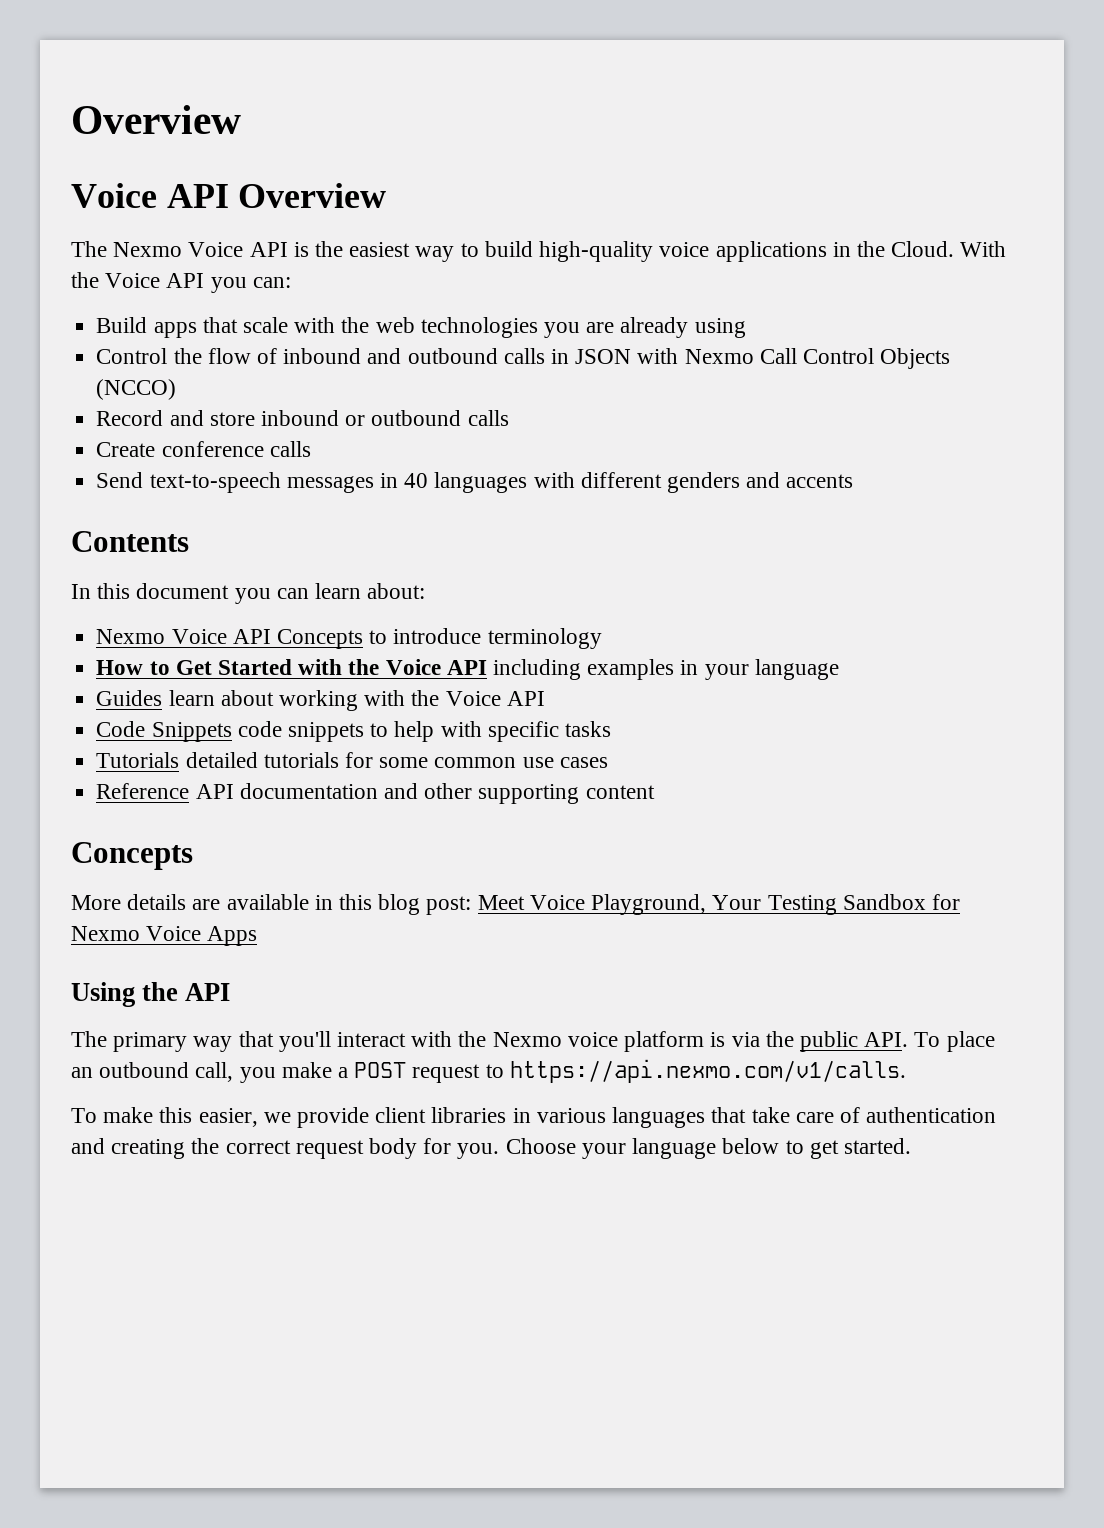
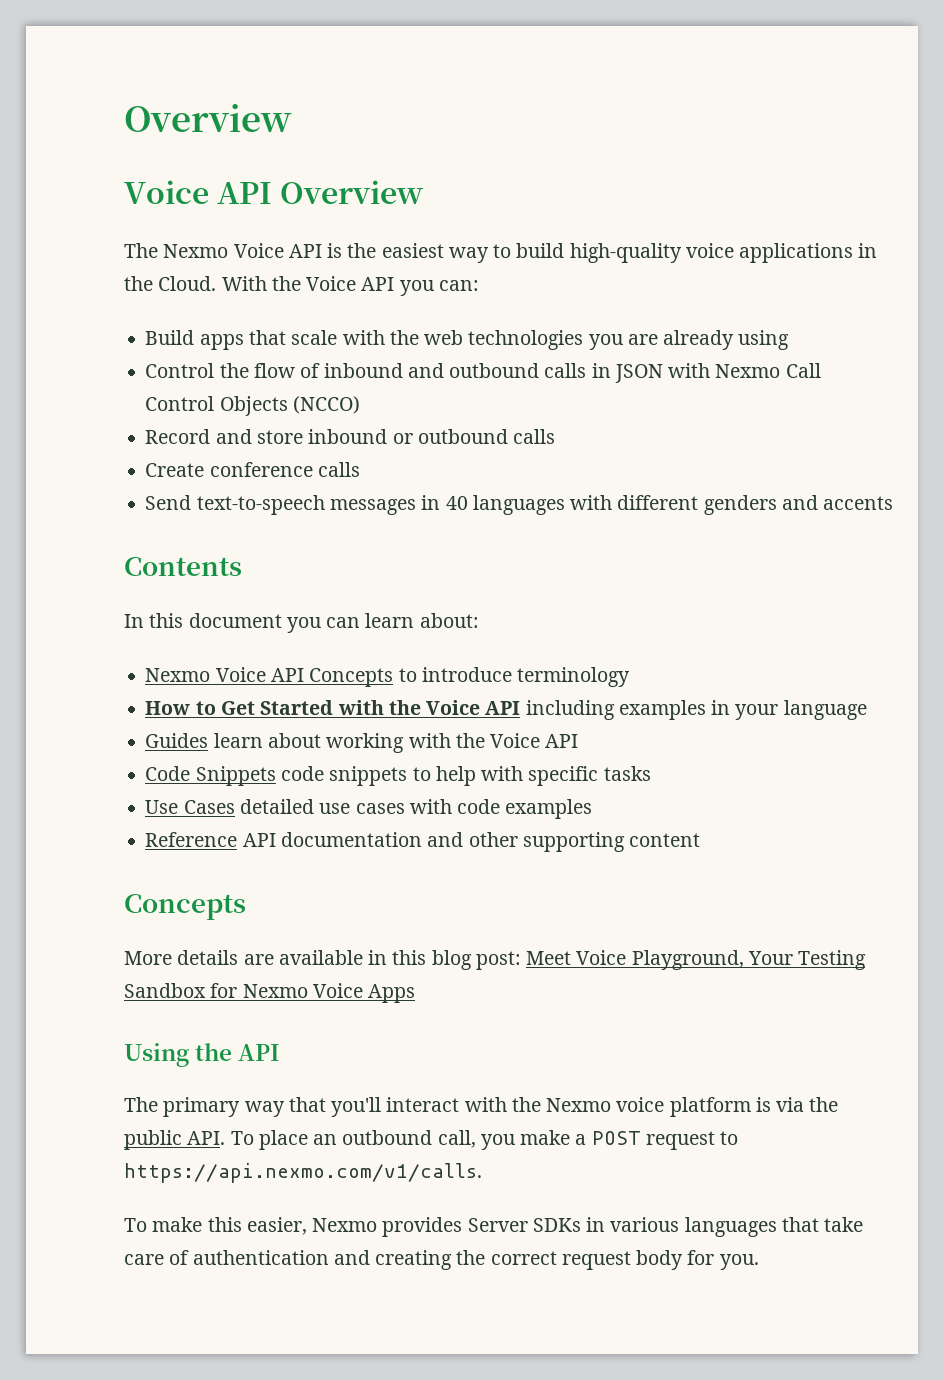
- Tutorials detailed tutorials for some common use cases
+ Use Cases detailed use cases with code examples
- To make this easier, we provide client libraries in various languages that take care of authentication and creating the correct request body for you. Choose your language below to get started.
+ To make this easier, Nexmo provides Server SDKs in various languages that take care of authentication and creating the correct request body for you.

